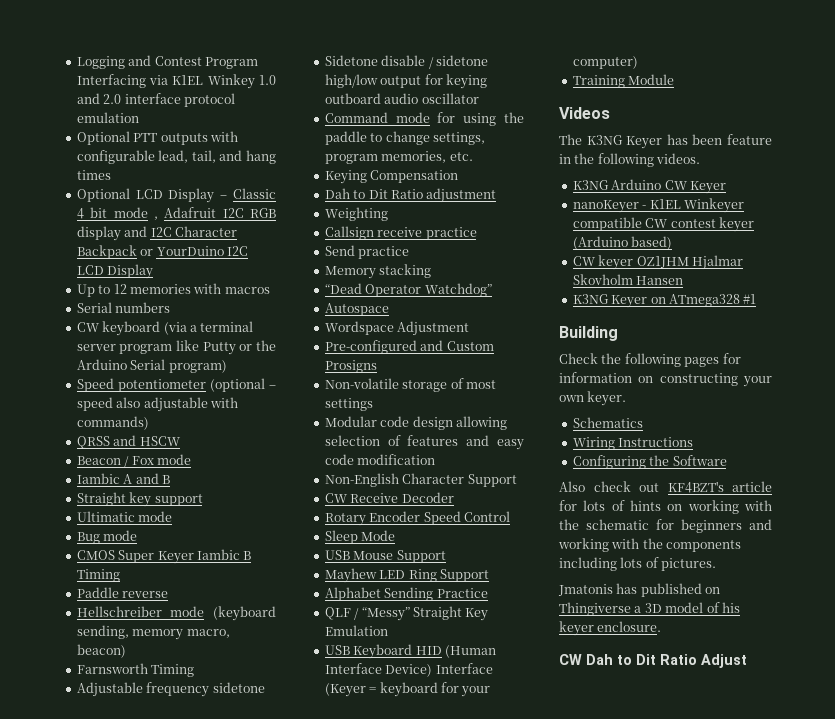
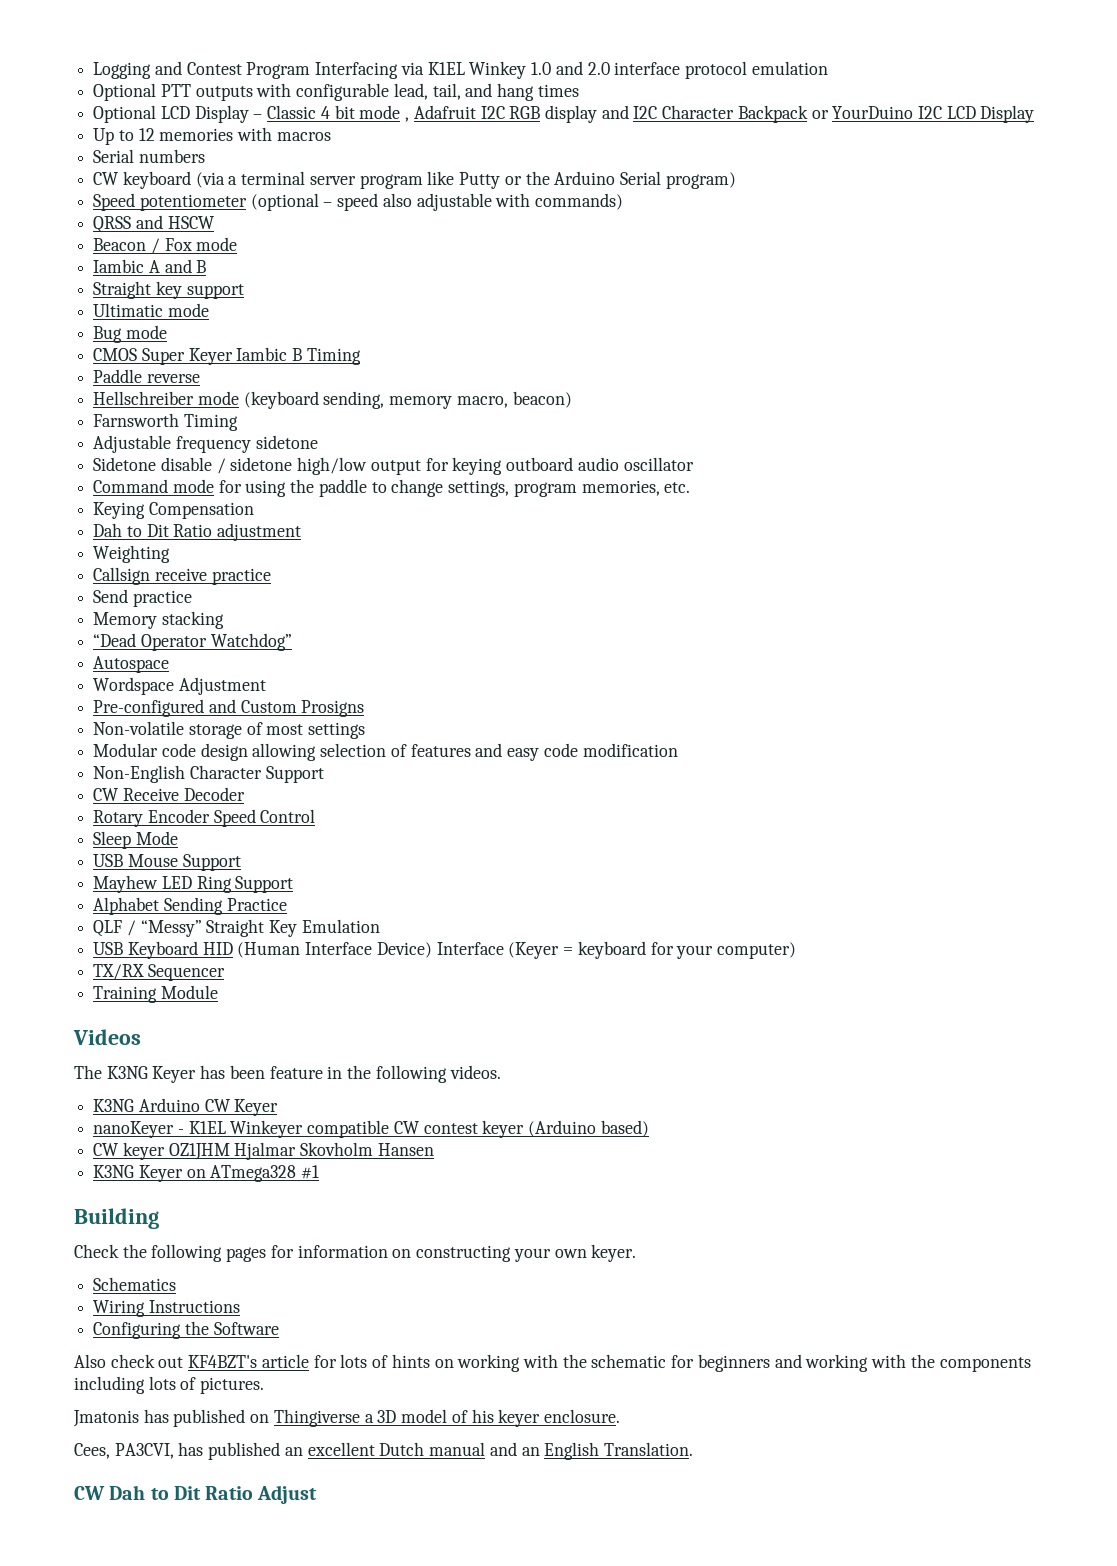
+ TX/RX Sequencer
+ Cees, PA3CVI, has published an excellent Dutch manual and an English Translation.

